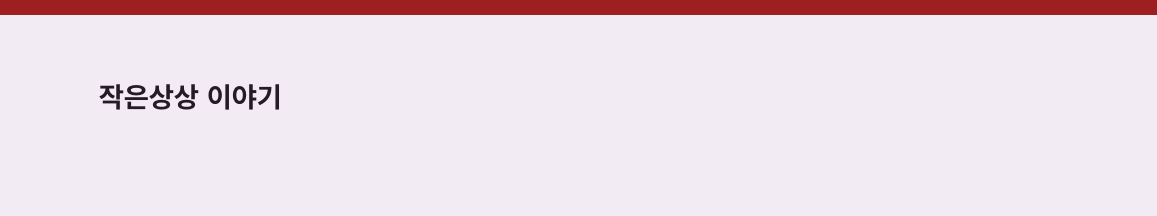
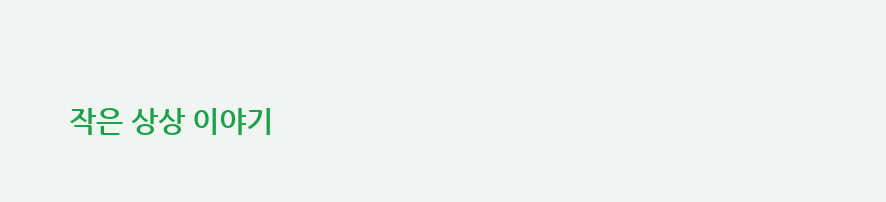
- 작은상상 이야기
+ 작은 상상 이야기

